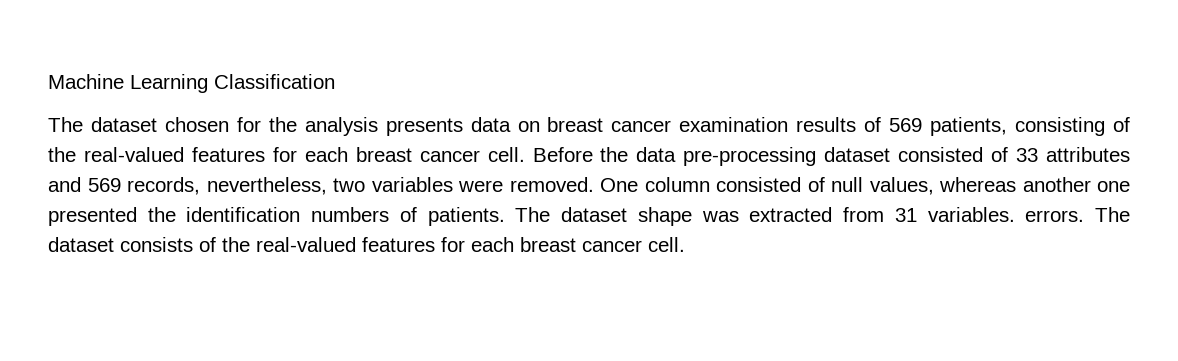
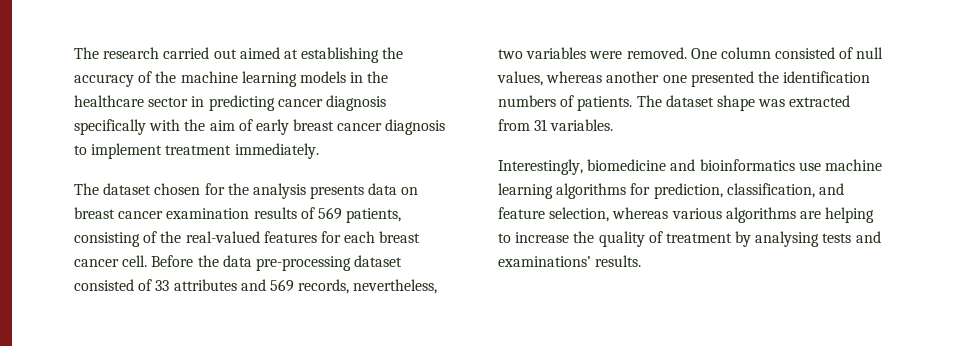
- Machine Learning Classification
+ The research carried out aimed at establishing the accuracy of the machine learning models in the healthcare sector in predicting cancer diagnosis specifically with the aim of early breast cancer diagnosis to implement treatment immediately.
- The dataset shape was extracted from 31 variables. errors. The dataset consists of the real-valued features for each breast cancer cell.
+ The dataset shape was extracted from 31 variables.
+ Interestingly, biomedicine and bioinformatics use machine learning algorithms for prediction, classification, and feature selection, whereas various algorithms are helping to increase the quality of treatment by analysing tests and examinations’ results.

